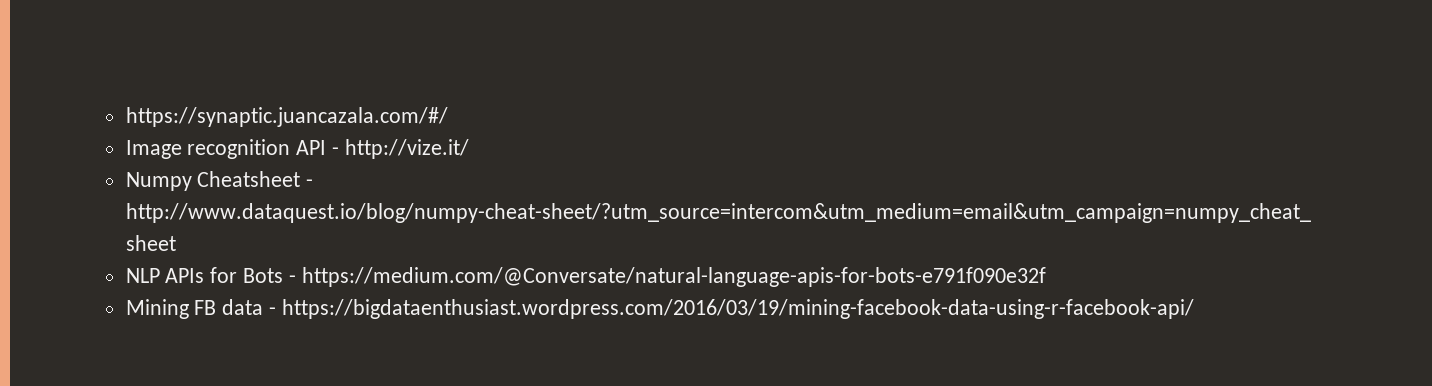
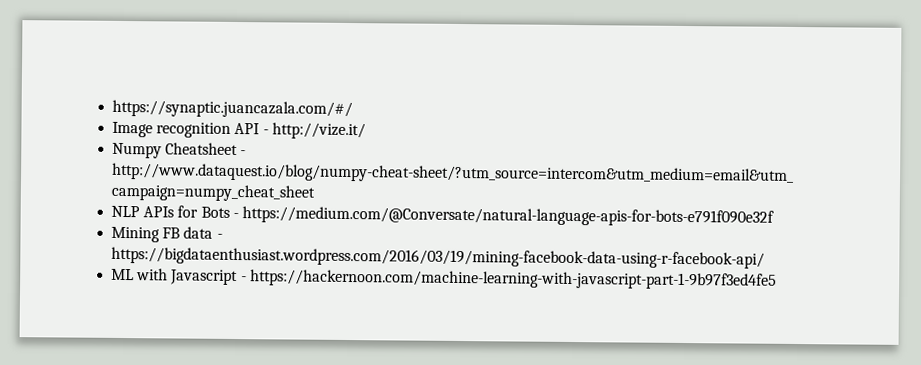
+ ML with Javascript - https://hackernoon.com/machine-learning-with-javascript-part-1-9b97f3ed4fe5

